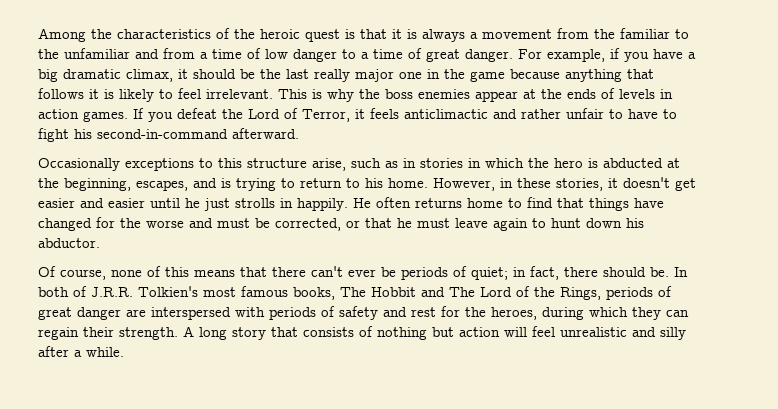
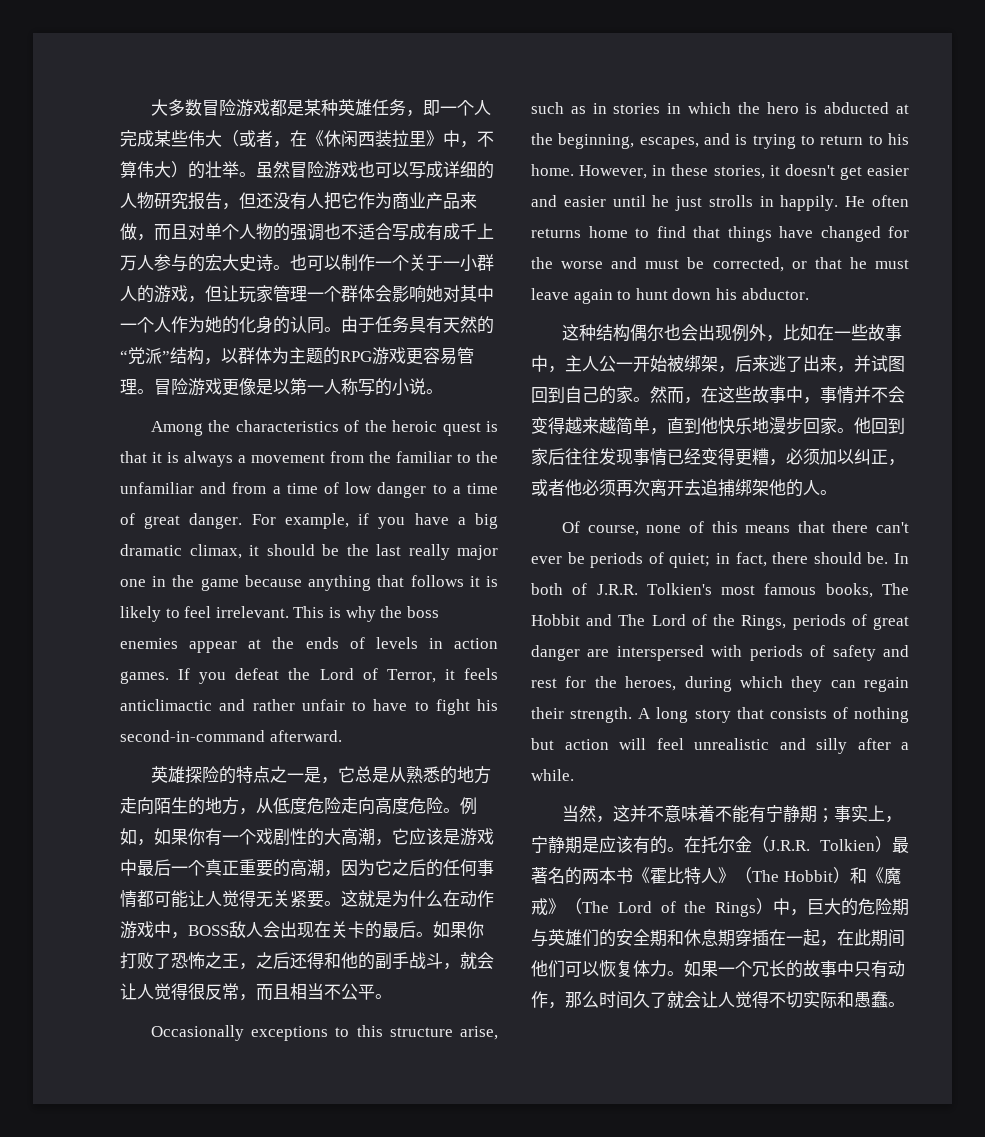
+ 大多数冒险游戏都是某种英雄任务，即一个人完成某些伟大（或者，在《休闲西装拉里》中，不算伟大）的壮举。虽然冒险游戏也可以写成详细的人物研究报告，但还没有人把它作为商业产品来做，而且对单个人物的强调也不适合写成有成千上万人参与的宏大史诗。也可以制作一个关于一小群人的游戏，但让玩家管理一个群体会影响她对其中一个人作为她的化身的认同。由于任务具有天然的“党派”结构，以群体为主题的RPG游戏更容易管理。冒险游戏更像是以第一人称写的小说。
+ 英雄探险的特点之一是，它总是从熟悉的地方走向陌生的地方，从低度危险走向高度危险。例如，如果你有一个戏剧性的大高潮，它应该是游戏中最后一个真正重要的高潮，因为它之后的任何事情都可能让人觉得无关紧要。这就是为什么在动作游戏中，BOSS敌人会出现在关卡的最后。如果你打败了恐怖之王，之后还得和他的副手战斗，就会让人觉得很反常，而且相当不公平。
+ 这种结构偶尔也会出现例外，比如在一些故事中，主人公一开始被绑架，后来逃了出来，并试图回到自己的家。然而，在这些故事中，事情并不会变得越来越简单，直到他快乐地漫步回家。他回到家后往往发现事情已经变得更糟，必须加以纠正，或者他必须再次离开去追捕绑架他的人。
+ 当然，这并不意味着不能有宁静期；事实上，宁静期是应该有的。在托尔金（J.R.R. Tolkien）最著名的两本书《霍比特人》（The Hobbit）和《魔戒》（The Lord of the Rings）中，巨大的危险期与英雄们的安全期和休息期穿插在一起，在此期间他们可以恢复体力。如果一个冗长的故事中只有动作，那么时间久了就会让人觉得不切实际和愚蠢。

